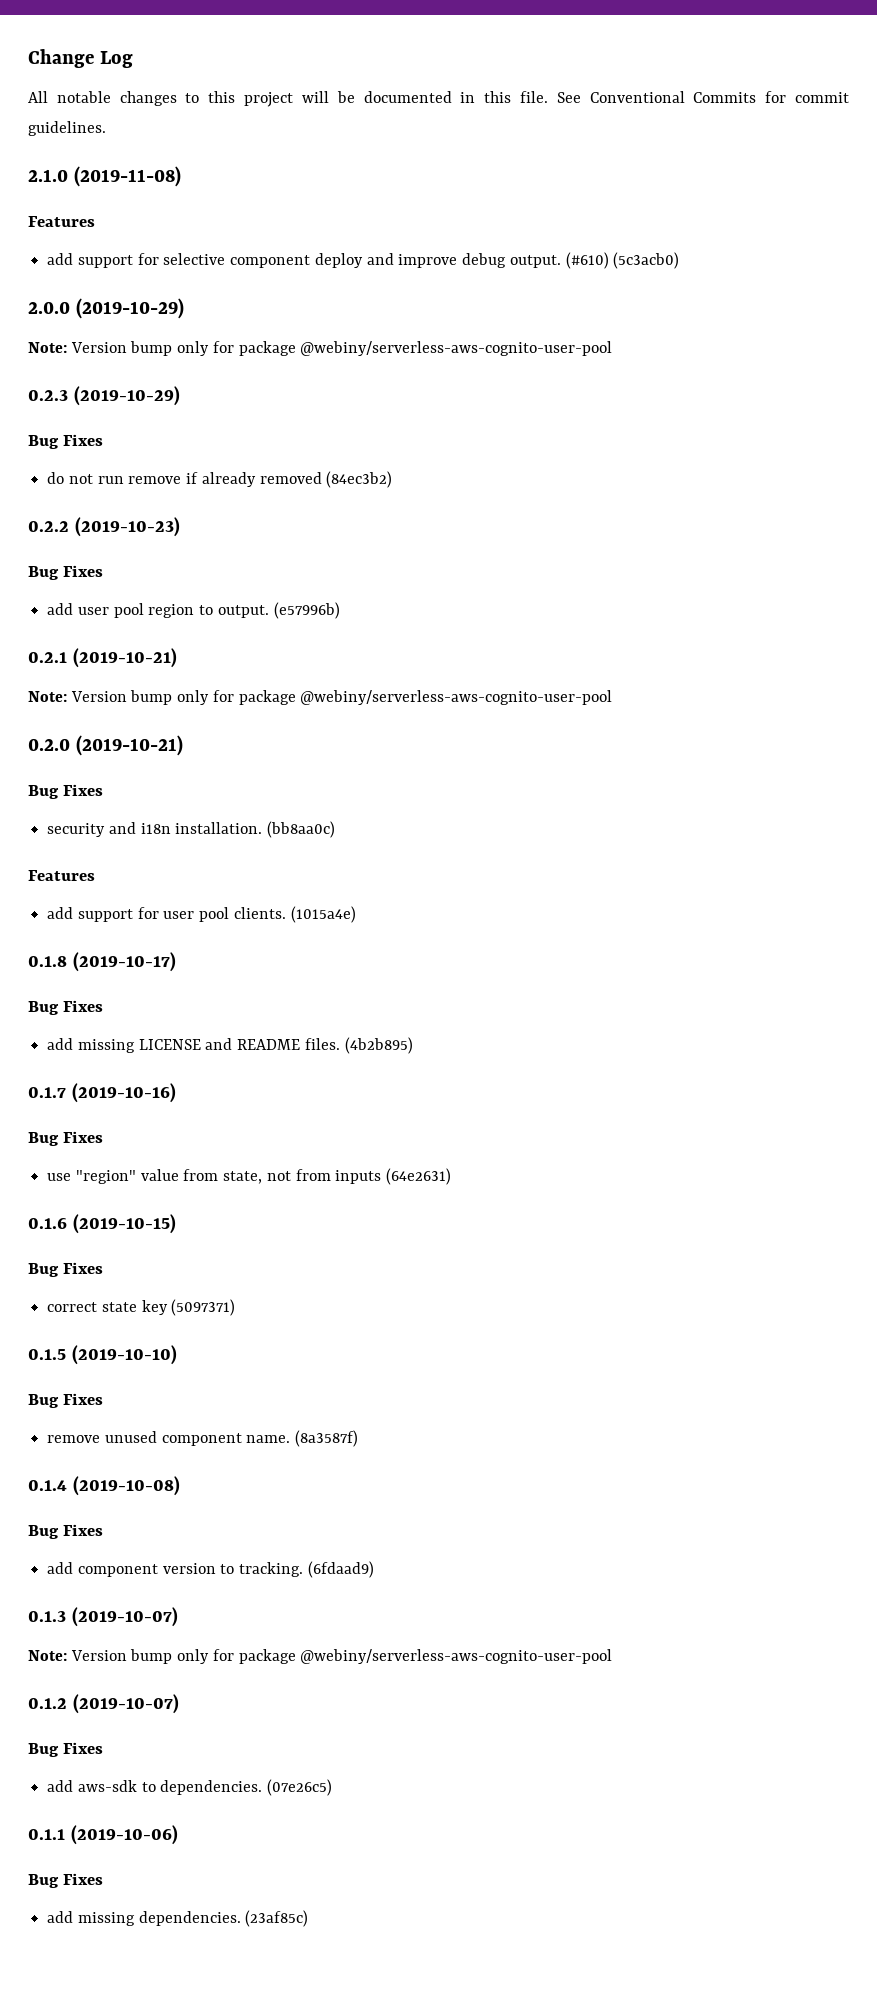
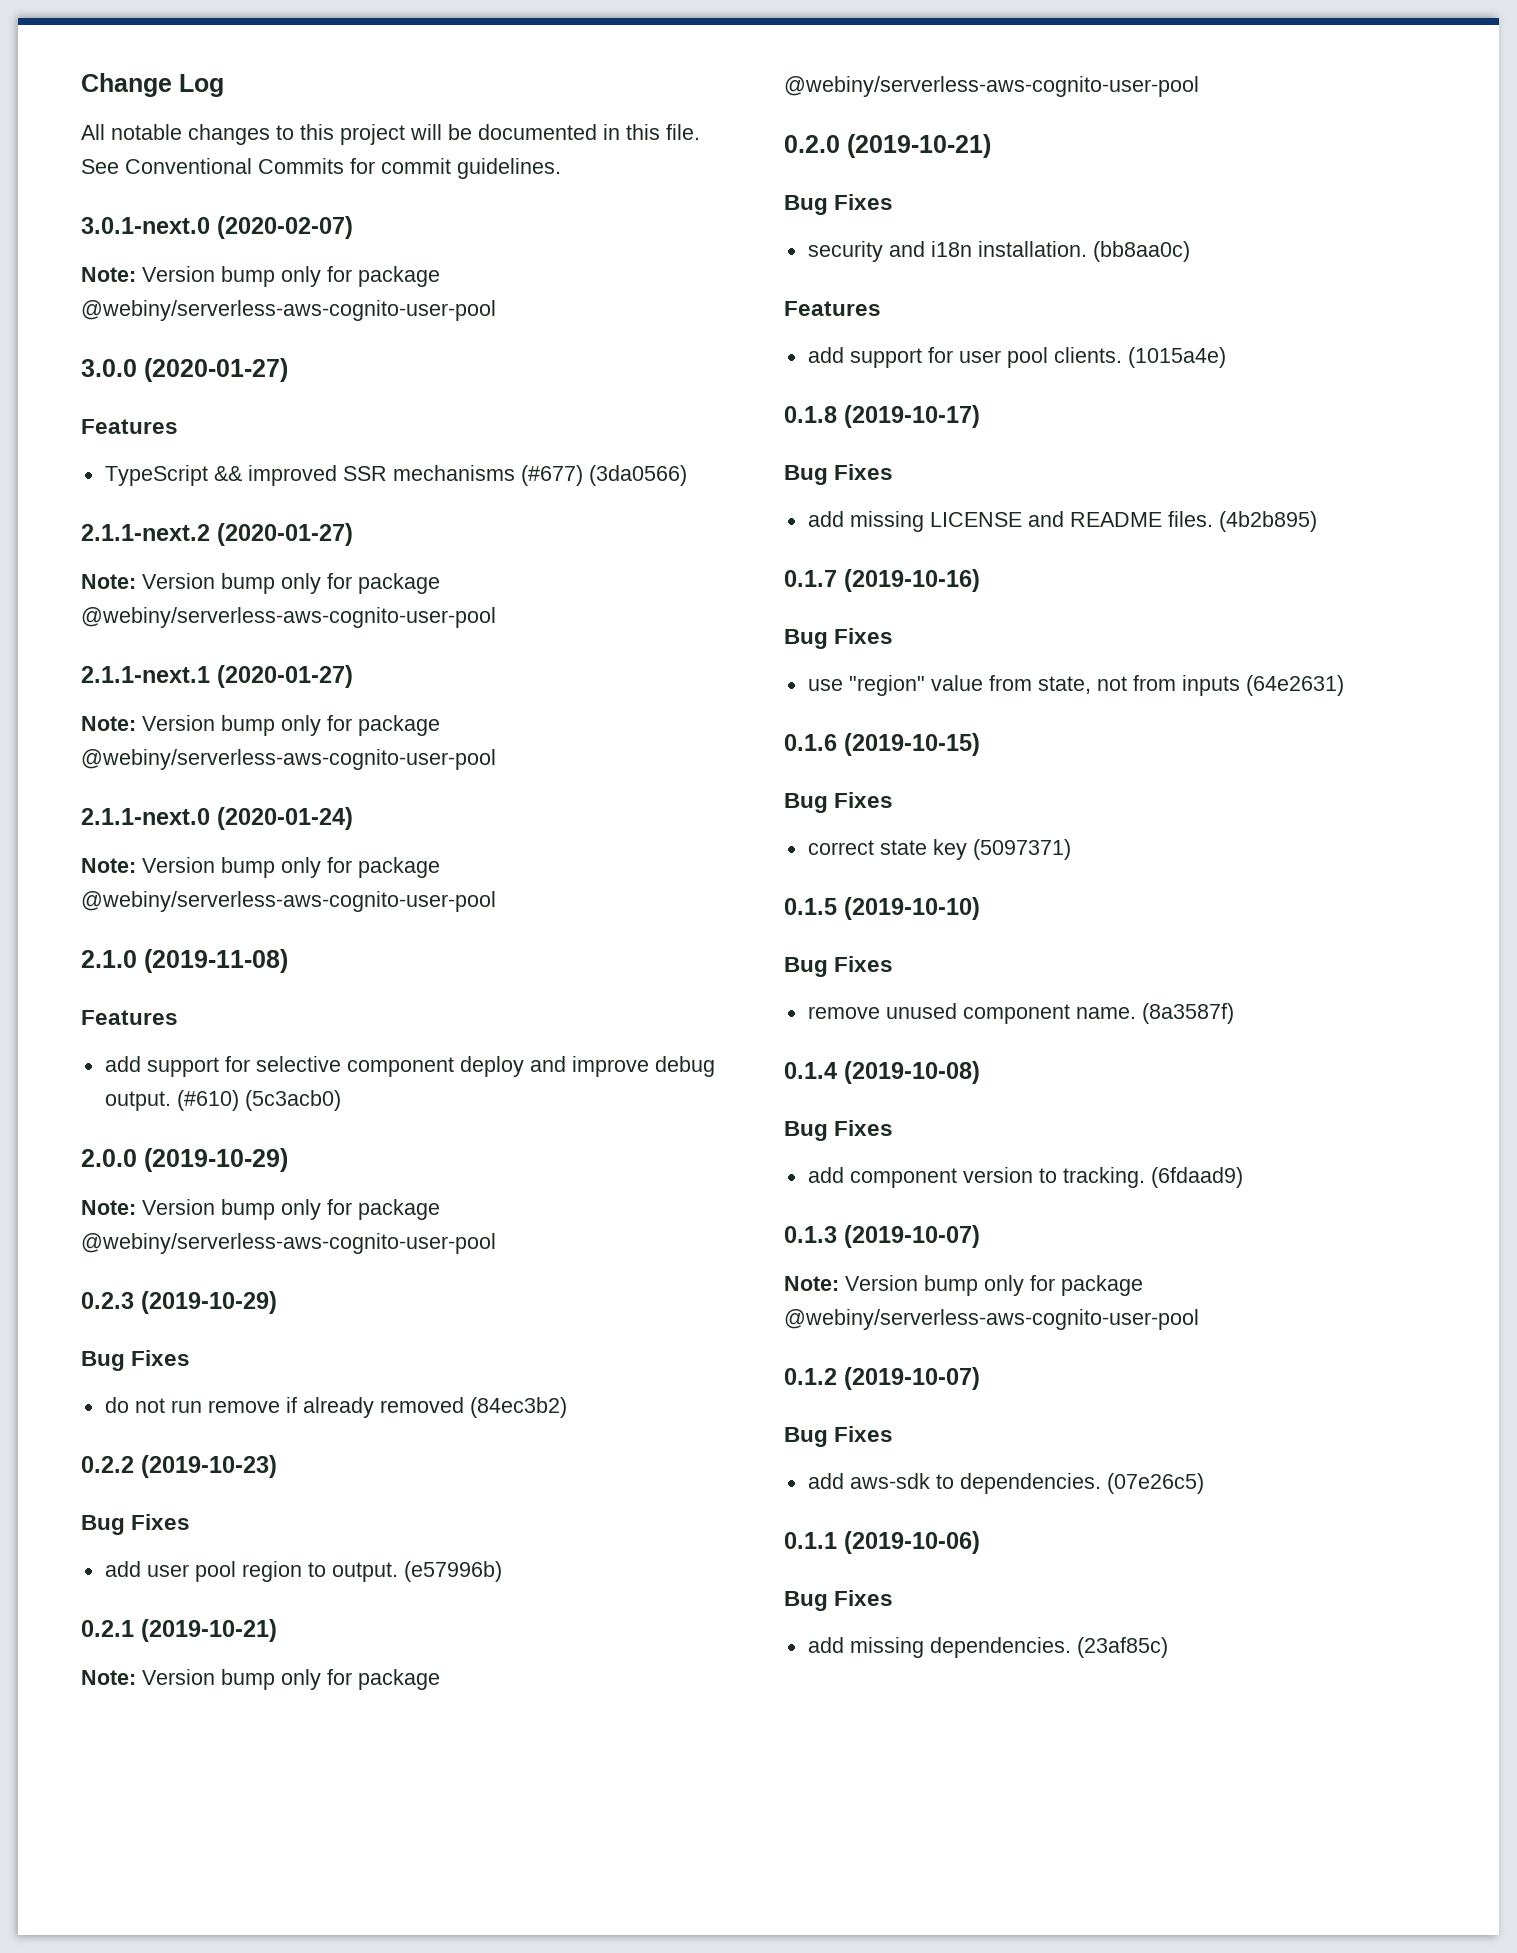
+ 3.0.1-next.0 (2020-02-07)
+ Note: Version bump only for package @webiny/serverless-aws-cognito-user-pool
+ 3.0.0 (2020-01-27)
+ Features
+ TypeScript && improved SSR mechanisms (#677) (3da0566)
+ 2.1.1-next.2 (2020-01-27)
+ Note: Version bump only for package @webiny/serverless-aws-cognito-user-pool
+ 2.1.1-next.1 (2020-01-27)
+ Note: Version bump only for package @webiny/serverless-aws-cognito-user-pool
+ 2.1.1-next.0 (2020-01-24)
+ Note: Version bump only for package @webiny/serverless-aws-cognito-user-pool

